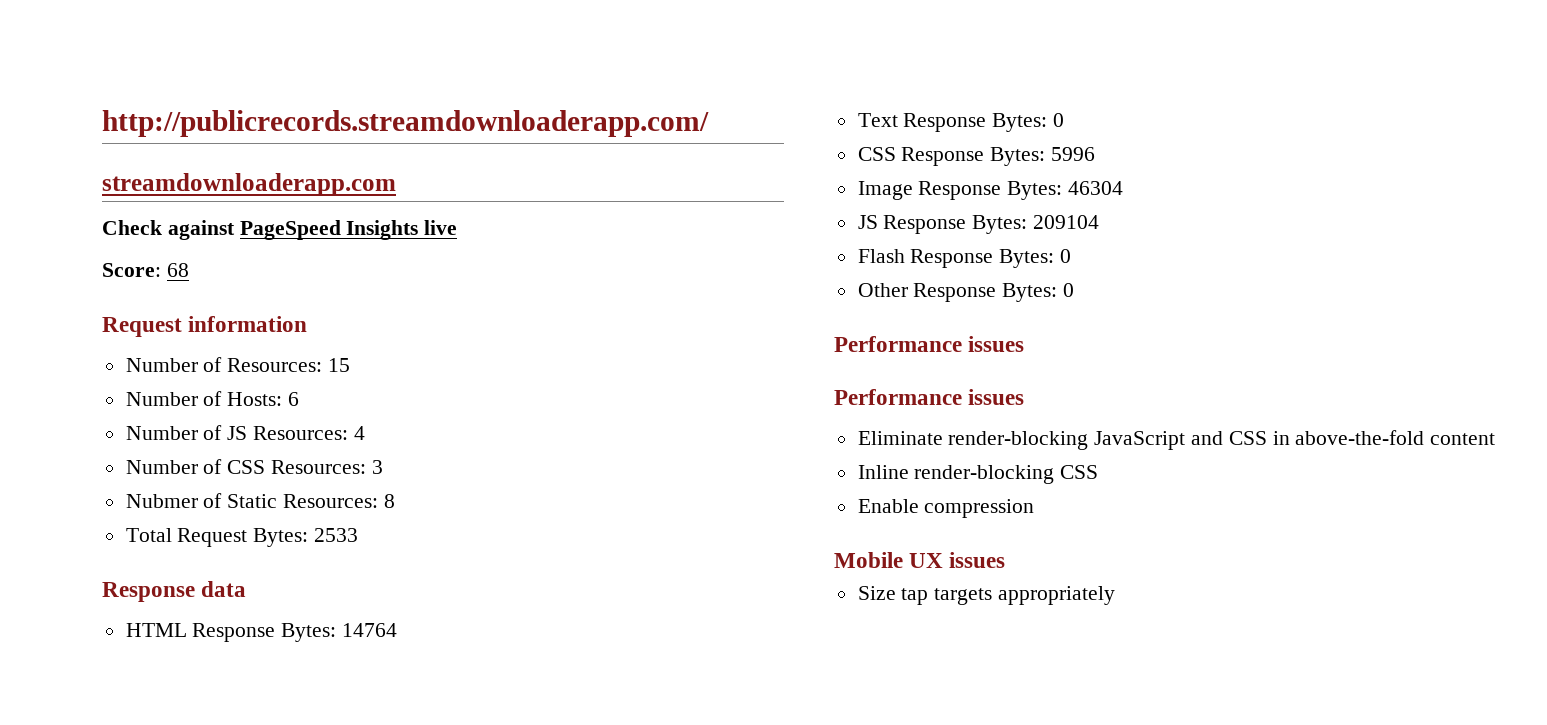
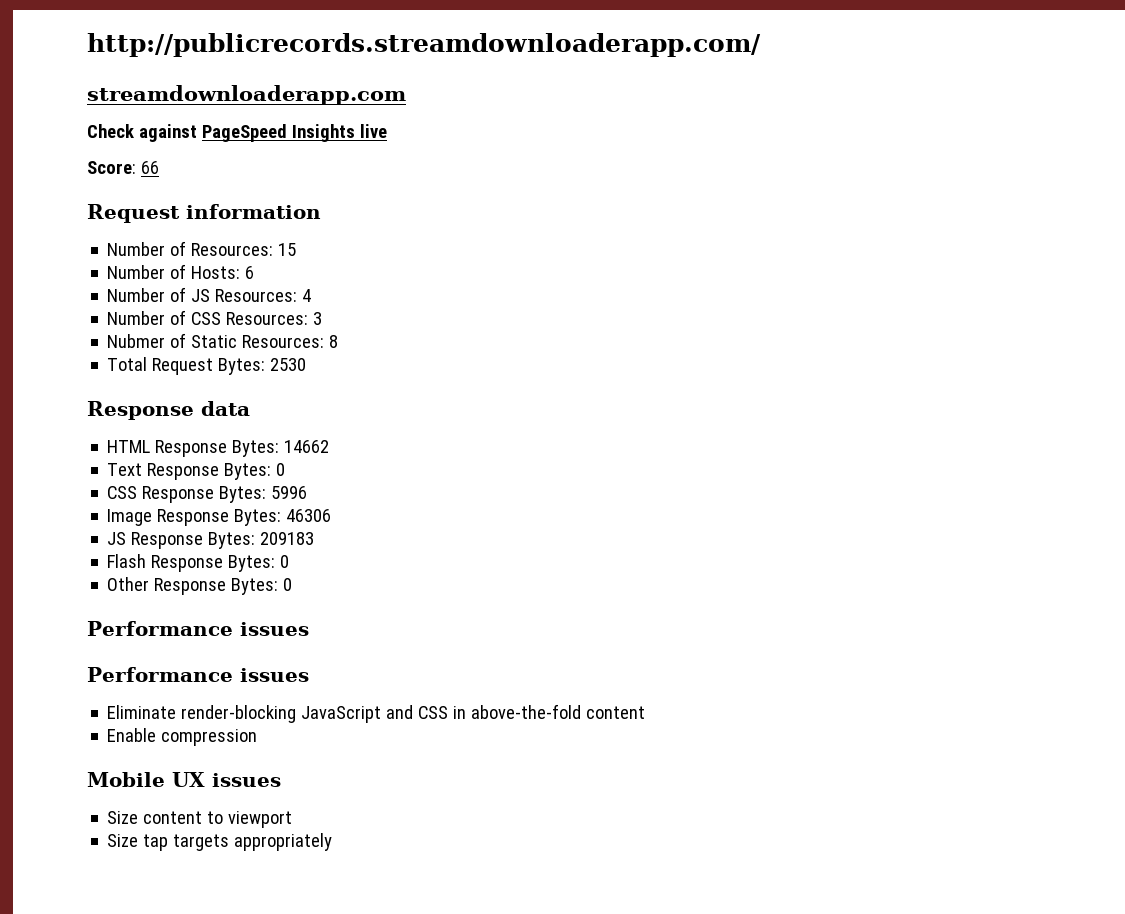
- Score: 68
+ Score: 66
- Total Request Bytes: 2533
+ Total Request Bytes: 2530
- HTML Response Bytes: 14764
+ HTML Response Bytes: 14662
- Image Response Bytes: 46304
+ Image Response Bytes: 46306
- JS Response Bytes: 209104
+ JS Response Bytes: 209183
- Inline render-blocking CSS
+ Size content to viewport

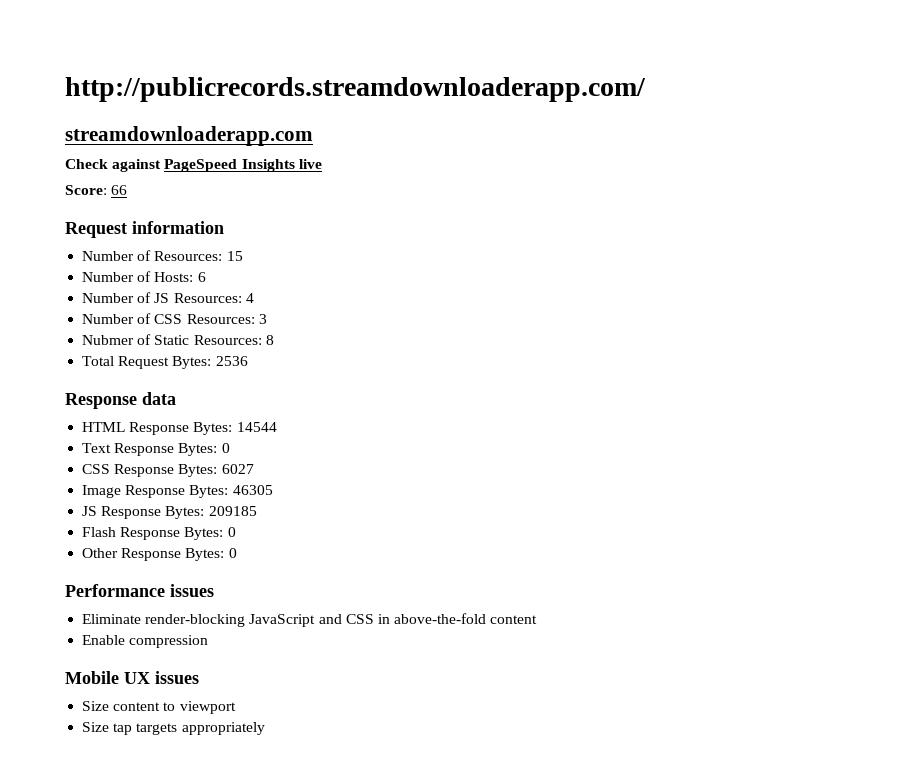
- Total Request Bytes: 2530
+ Total Request Bytes: 2536
- HTML Response Bytes: 14662
+ HTML Response Bytes: 14544
- CSS Response Bytes: 5996
+ CSS Response Bytes: 6027
- Image Response Bytes: 46306
+ Image Response Bytes: 46305
- JS Response Bytes: 209183
+ JS Response Bytes: 209185
  Other Response Bytes: 0
- Performance issues

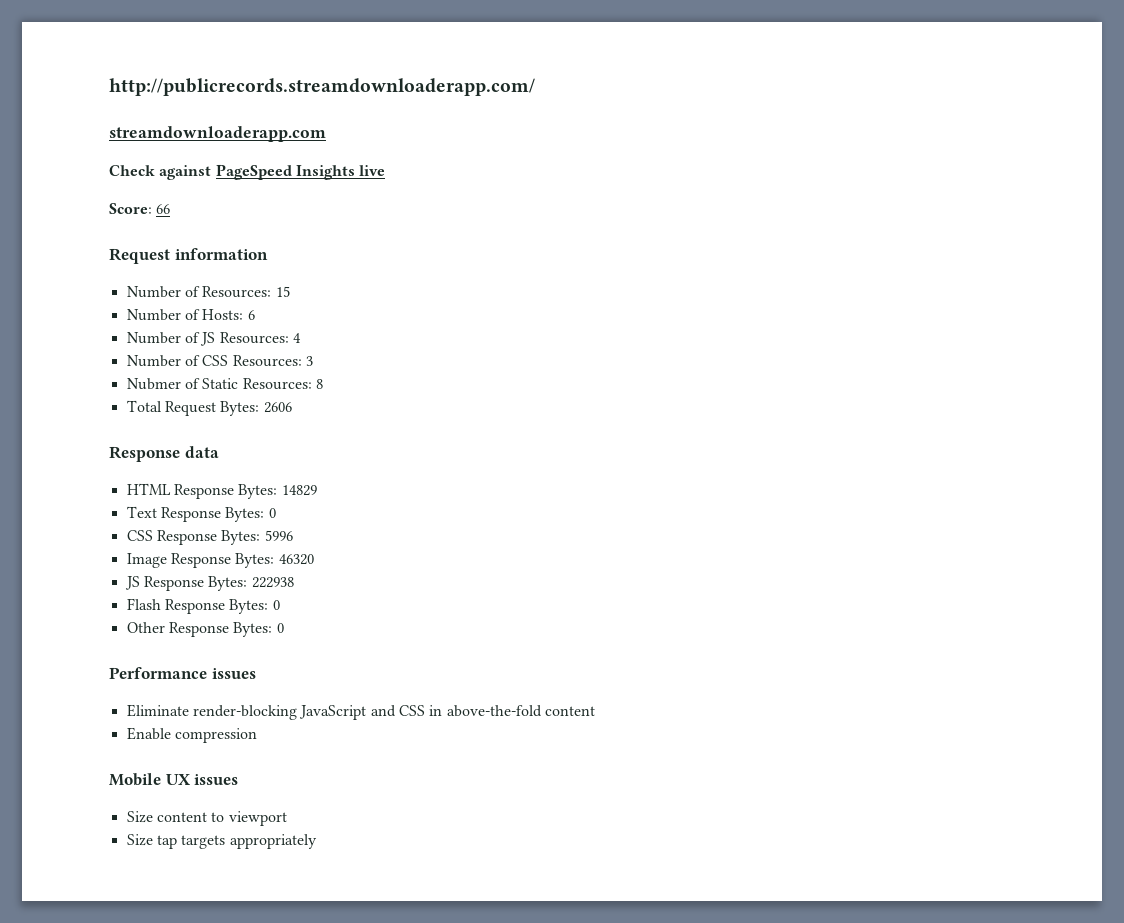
- Total Request Bytes: 2536
+ Total Request Bytes: 2606
- HTML Response Bytes: 14544
+ HTML Response Bytes: 14829
- CSS Response Bytes: 6027
+ CSS Response Bytes: 5996
- Image Response Bytes: 46305
+ Image Response Bytes: 46320
- JS Response Bytes: 209185
+ JS Response Bytes: 222938

